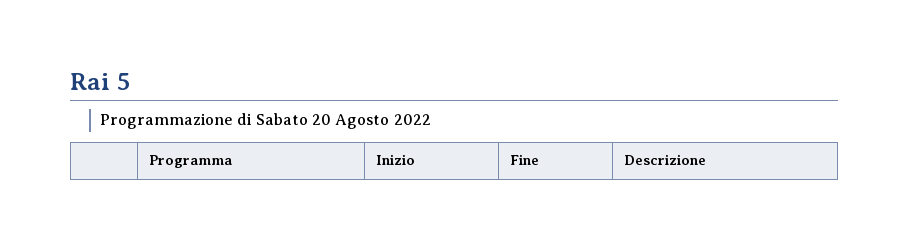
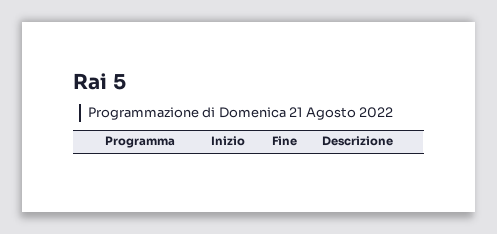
- Programmazione di Sabato 20 Agosto 2022
+ Programmazione di Domenica 21 Agosto 2022

